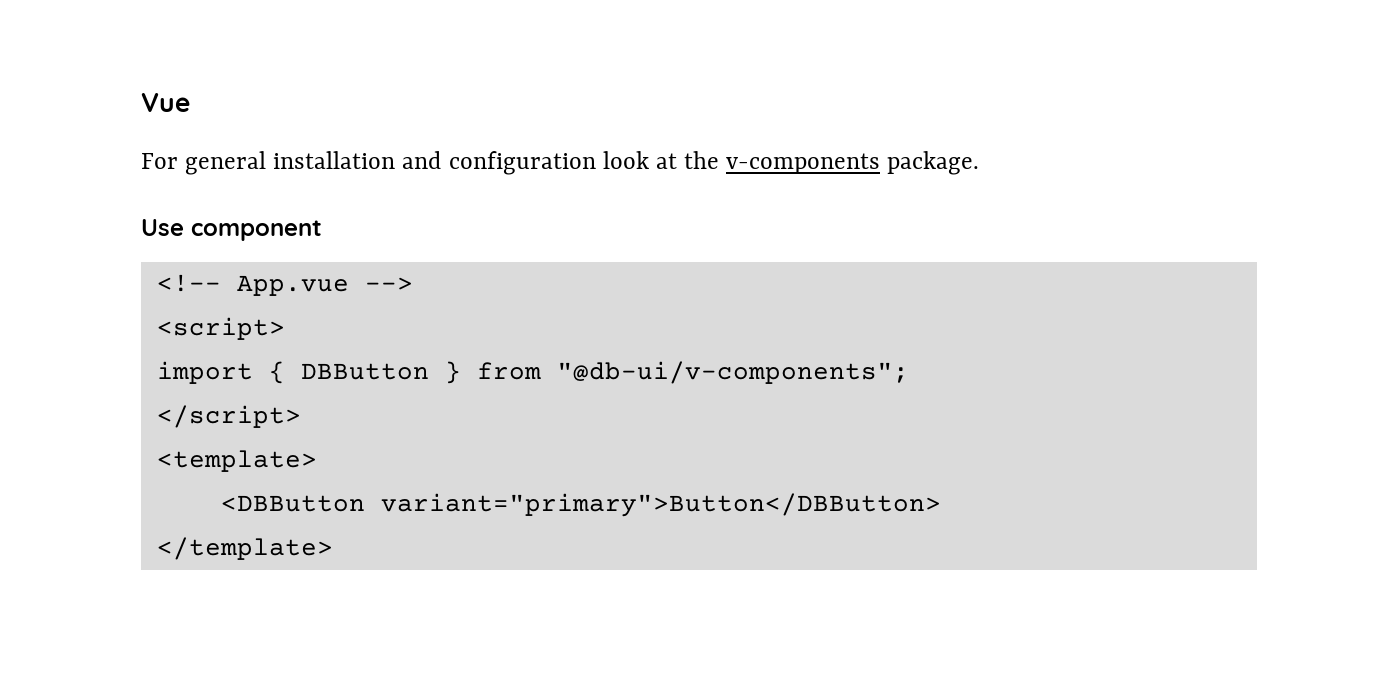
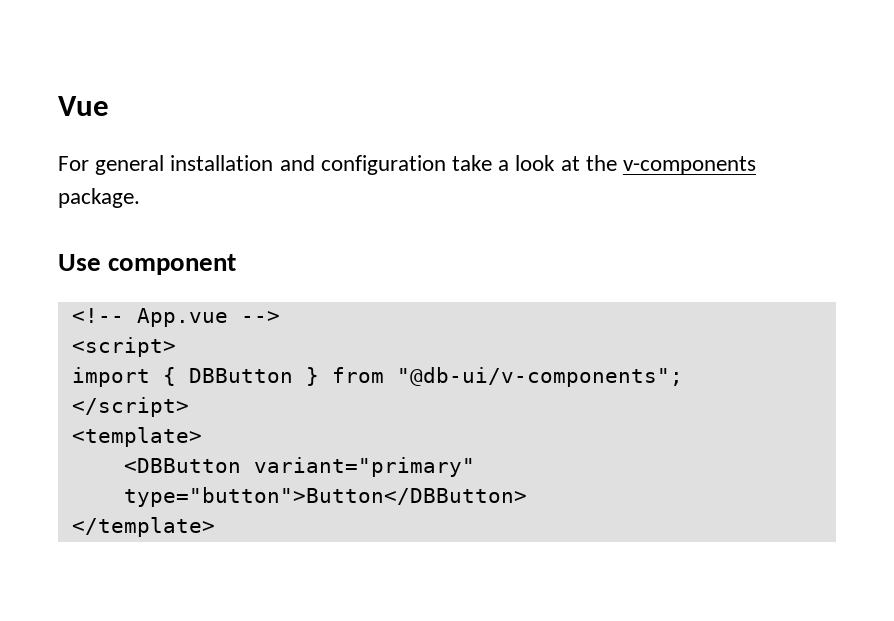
- For general installation and configuration look at the v-components package.
+ For general installation and configuration take a look at the v-components package.
- <DBButton variant="primary">Button</DBButton>
+ <DBButton variant="primary" type="button">Button</DBButton>

